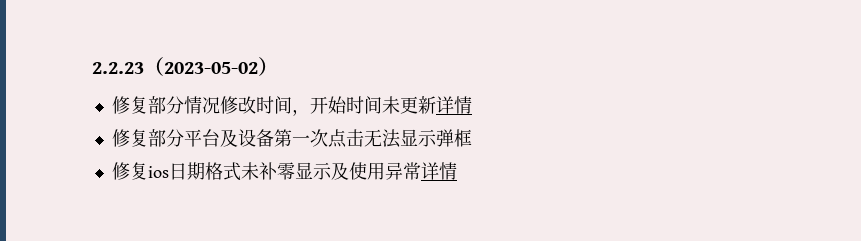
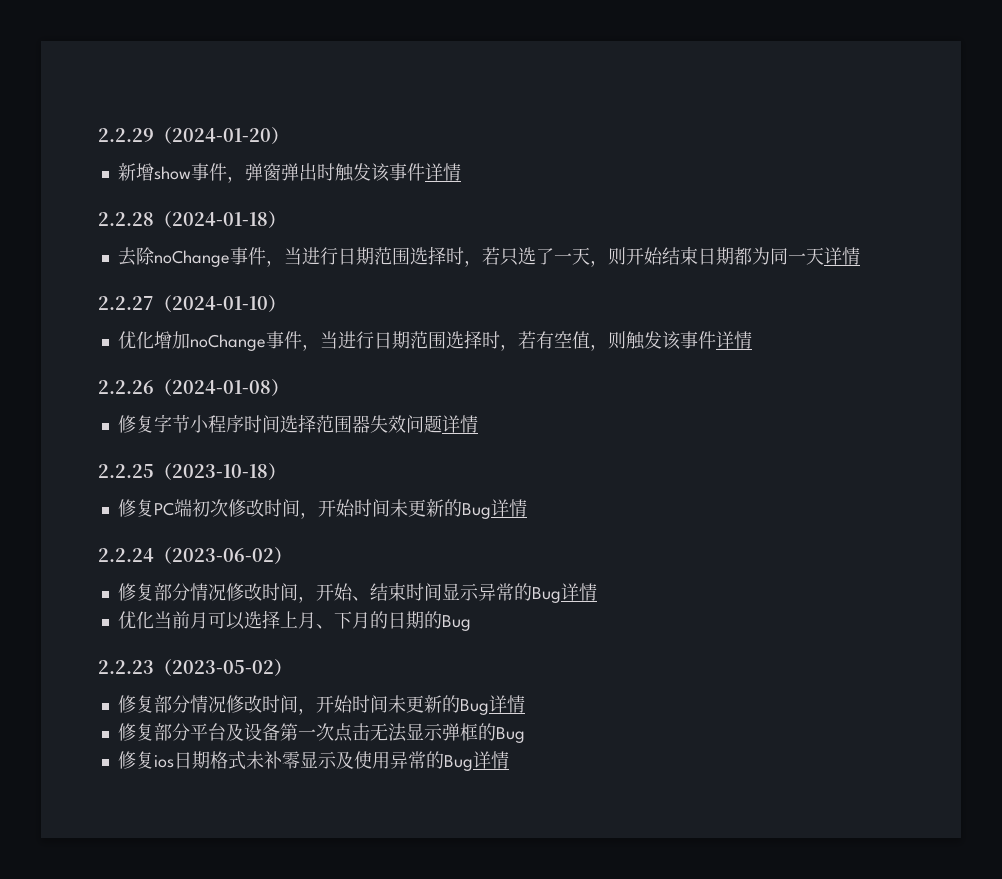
+ 2.2.29（2024-01-20）
+ 新增show事件，弹窗弹出时触发该事件详情
+ 2.2.28（2024-01-18）
+ 去除noChange事件，当进行日期范围选择时，若只选了一天，则开始结束日期都为同一天详情
+ 2.2.27（2024-01-10）
+ 优化增加noChange事件，当进行日期范围选择时，若有空值，则触发该事件详情
+ 2.2.26（2024-01-08）
+ 修复字节小程序时间选择范围器失效问题详情
+ 2.2.25（2023-10-18）
+ 修复PC端初次修改时间，开始时间未更新的Bug详情
+ 2.2.24（2023-06-02）
+ 修复部分情况修改时间，开始、结束时间显示异常的Bug详情
+ 优化当前月可以选择上月、下月的日期的Bug
- 修复部分情况修改时间，开始时间未更新详情
+ 修复部分情况修改时间，开始时间未更新的Bug详情
- 修复部分平台及设备第一次点击无法显示弹框
+ 修复部分平台及设备第一次点击无法显示弹框的Bug
- 修复ios日期格式未补零显示及使用异常详情
+ 修复ios日期格式未补零显示及使用异常的Bug详情

